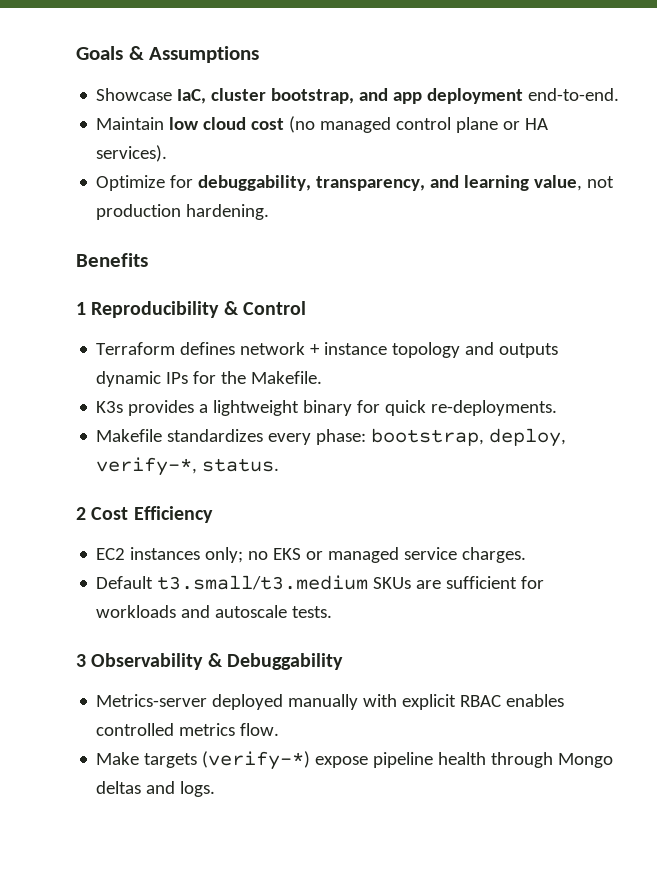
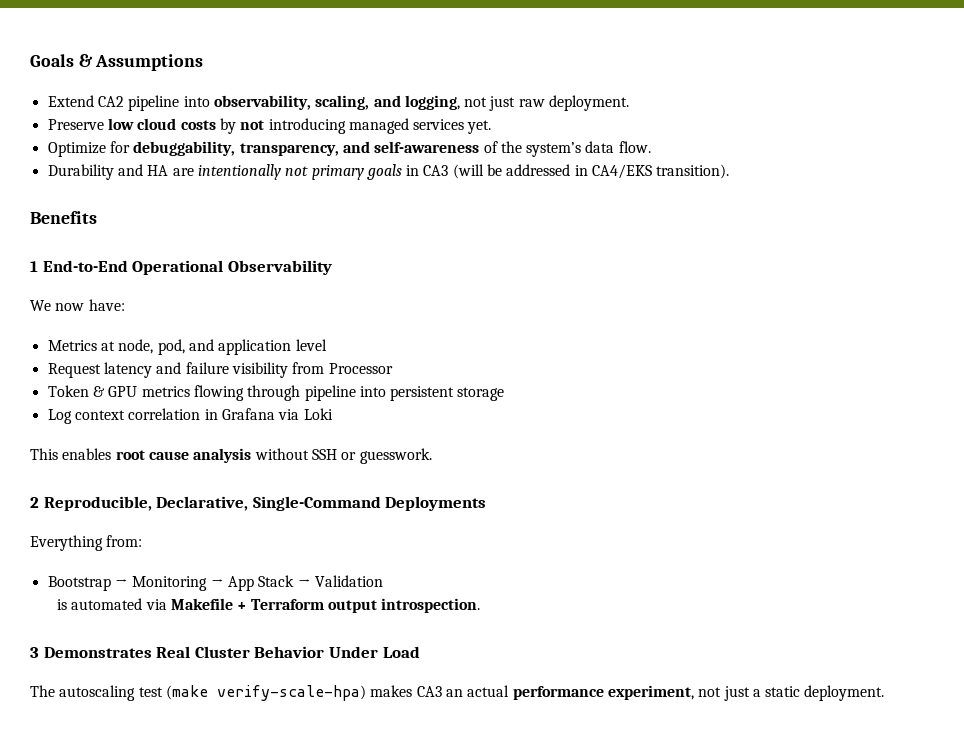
- Showcase IaC, cluster bootstrap, and app deployment end-to-end.
- Maintain low cloud cost (no managed control plane or HA services).
+ Extend CA2 pipeline into observability, scaling, and logging, not just raw deployment.
+ Preserve low cloud costs by not introducing managed services yet.
- Optimize for debuggability, transparency, and learning value, not production hardening.
+ Optimize for debuggability, transparency, and self-awareness of the system’s data flow.
+ Durability and HA are intentionally not primary goals in CA3 (will be addressed in CA4/EKS transition).
  Benefits
- 1 Reproducibility & Control
- Terraform defines network + instance topology and outputs dynamic IPs for the Makefile.
- K3s provides a lightweight binary for quick re-deployments.
- Makefile standardizes every phase: bootstrap, deploy, verify-*, status.
- 2 Cost Efficiency
- EC2 instances only; no EKS or managed service charges.
- Default t3.small/t3.medium SKUs are sufficient for workloads and autoscale tests.
- 3 Observability & Debuggability
- Metrics-server deployed manually with explicit RBAC enables controlled metrics flow.
- Make targets (verify-*) expose pipeline health through Mongo deltas and logs.
+ 1 End-to-End Operational Observability
+ We now have:
+ Metrics at node, pod, and application level
+ Request latency and failure visibility from Processor
+ Token & GPU metrics flowing through pipeline into persistent storage
+ Log context correlation in Grafana via Loki
+ This enables root cause analysis without SSH or guesswork.
+ 2 Reproducible, Declarative, Single-Command Deployments
+ Everything from:
+ Bootstrap → Monitoring → App Stack → Validation
+ is automated via Makefile + Terraform output introspection.
+ 3 Demonstrates Real Cluster Behavior Under Load
+ The autoscaling test (make verify-scale-hpa) makes CA3 an actual performance experiment, not just a static deployment.

